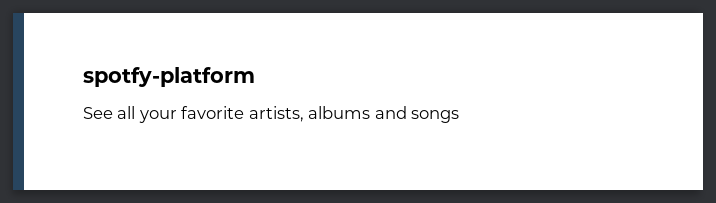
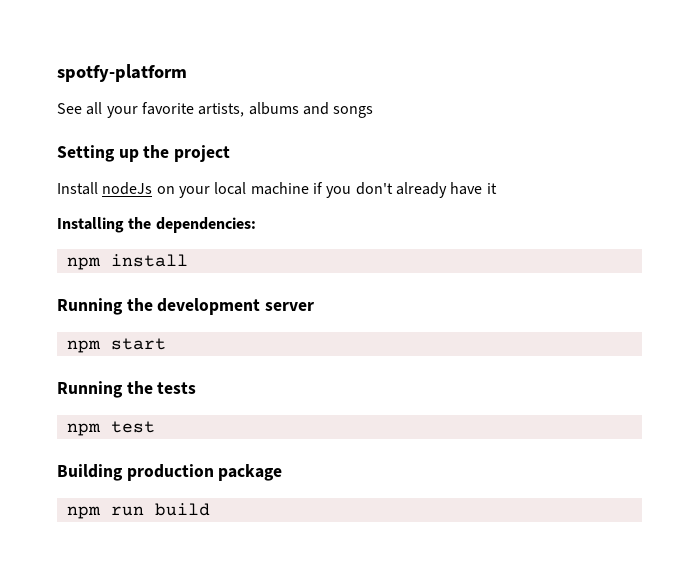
+ Setting up the project
+ Install nodeJs on your local machine if you don't already have it
+ Installing the dependencies:
+ npm install
+ Running the development server
+ npm start
+ Running the tests
+ npm test
+ Building production package
+ npm run build

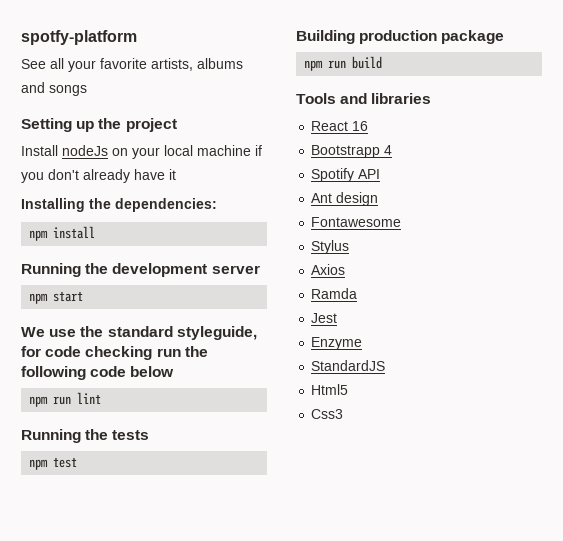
+ We use the standard styleguide, for code checking run the following code below
+ npm run lint
+ Tools and libraries
+ React 16
+ Bootstrapp 4
+ Spotify API
+ Ant design
+ Fontawesome
+ Stylus
+ Axios
+ Ramda
+ Jest
+ Enzyme
+ StandardJS
+ Html5
+ Css3

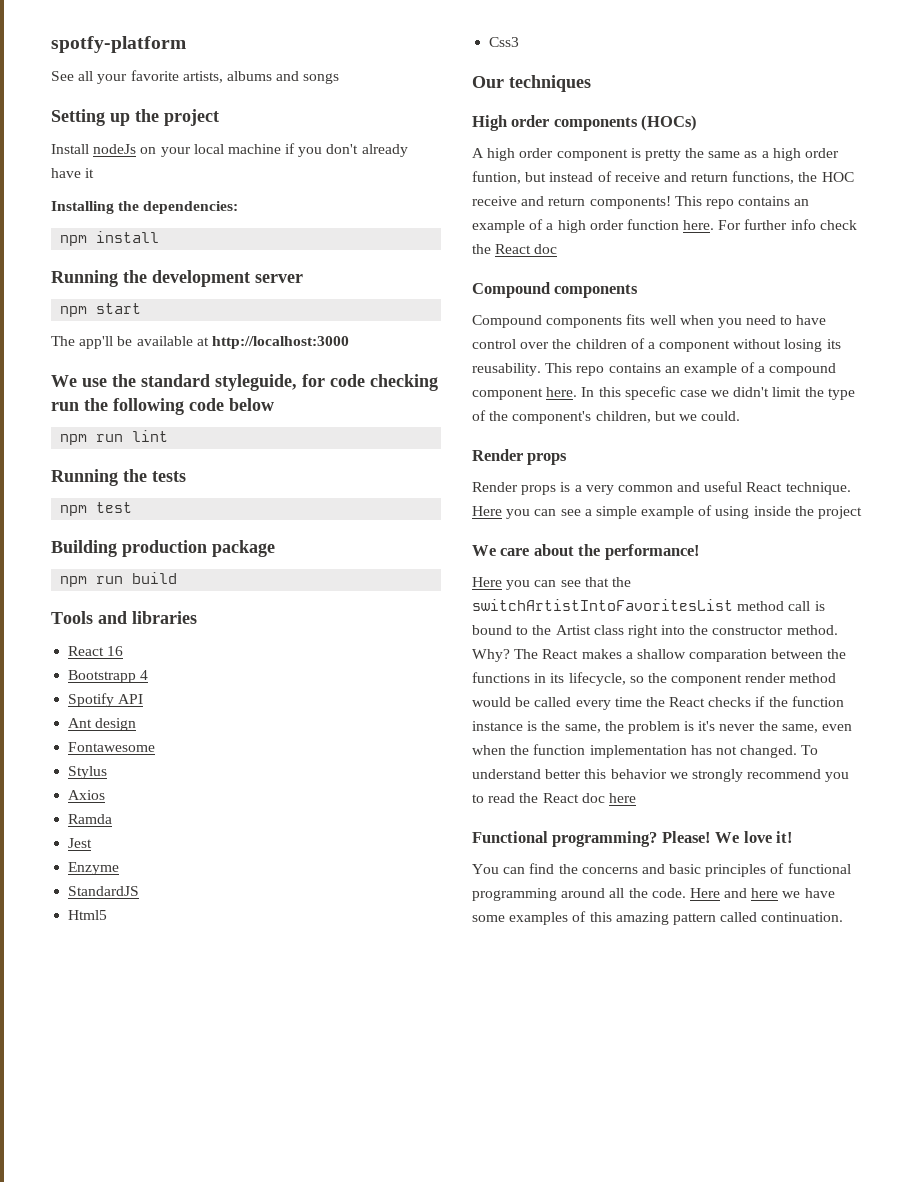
+ The app'll be available at http://localhost:3000
+ Our techniques
+ High order components (HOCs)
+ A high order component is pretty the same as a high order funtion, but instead of receive and return functions, the HOC receive and return components! This repo contains an example of a high order function here. For further info check the React doc
+ Compound components
+ Compound components fits well when you need to have control over the children of a component without losing its reusability. This repo contains an example of a compound component here. In this specefic case we didn't limit the type of the component's children, but we could.
+ Render props
+ Render props is a very common and useful React technique. Here you can see a simple example of using inside the project
+ We care about the performance!
+ Here you can see that the switchArtistIntoFavoritesList method call is bound to the Artist class right into the constructor method. Why? The React makes a shallow comparation between the functions in its lifecycle, so the component render method would be called every time the React checks if the function instance is the same, the problem is it's never the same, even when the function implementation has not changed. To understand better this behavior we strongly recommend you to read the React doc here
+ Functional programming? Please! We love it!
+ You can find the concerns and basic principles of functional programming around all the code. Here and here we have some examples of this amazing pattern called continuation.

